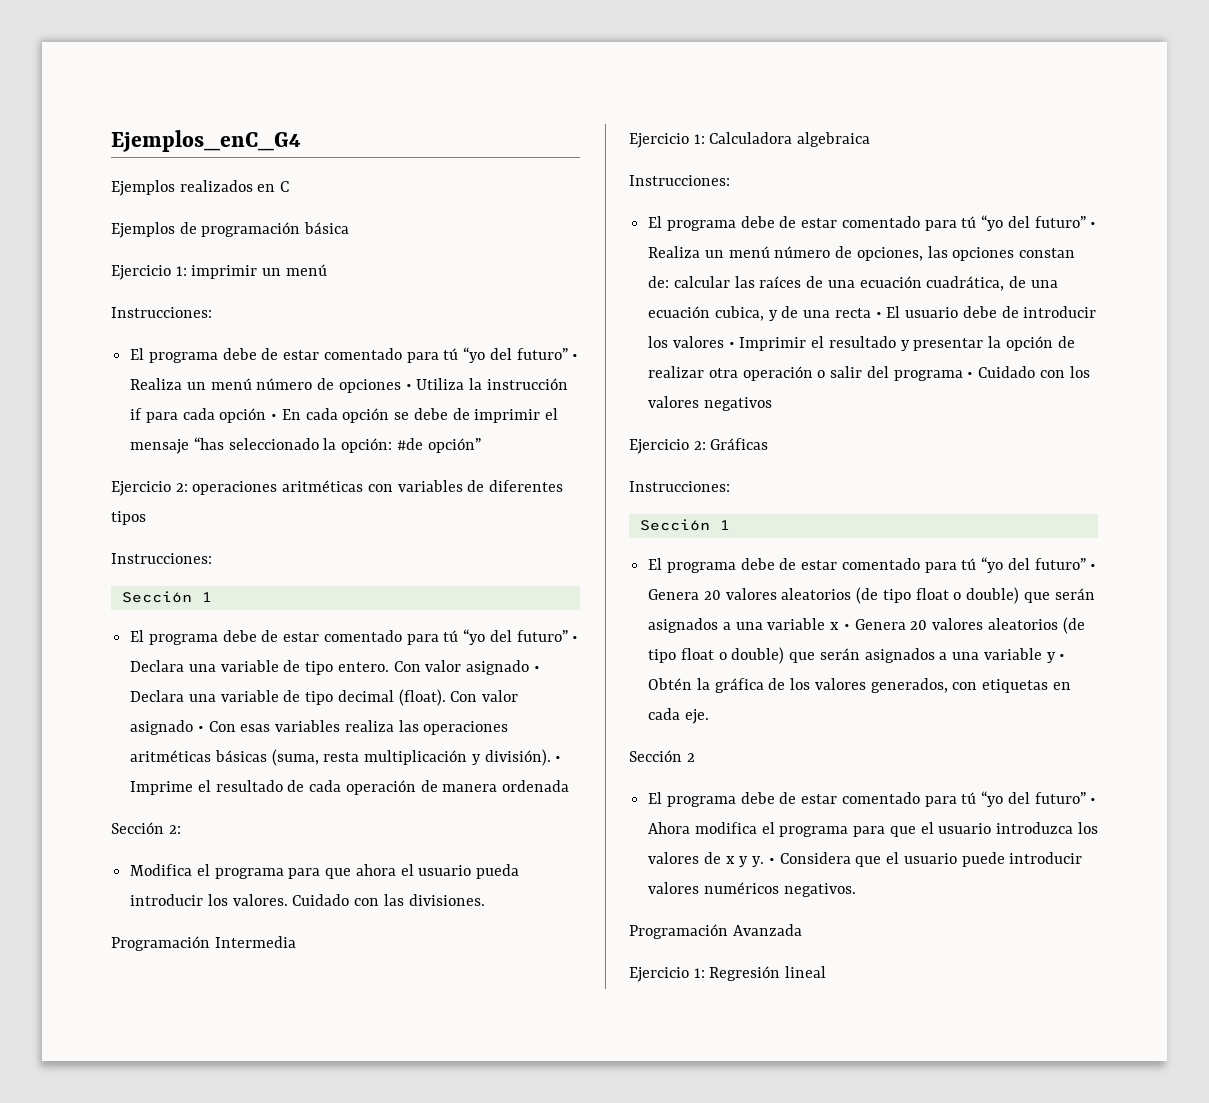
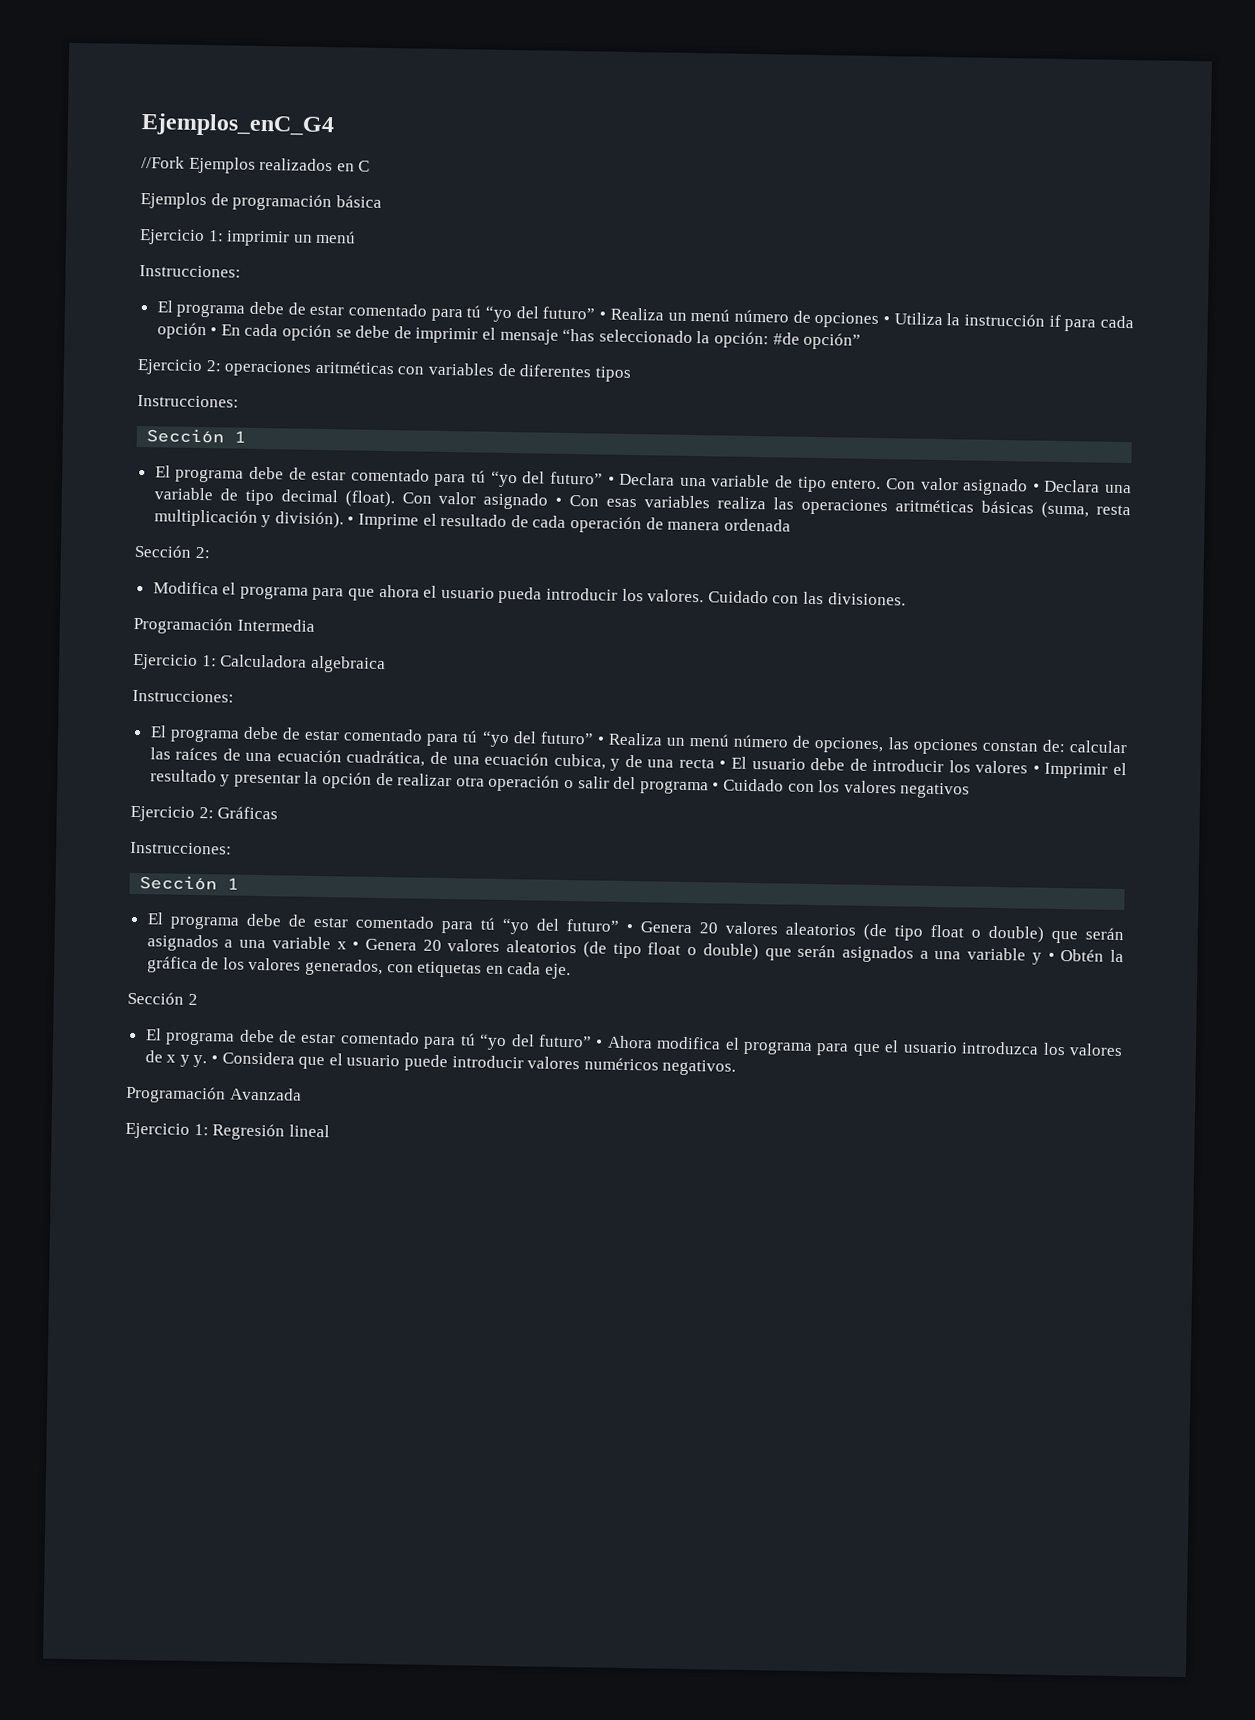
- Ejemplos realizados en C
+ //Fork Ejemplos realizados en C

